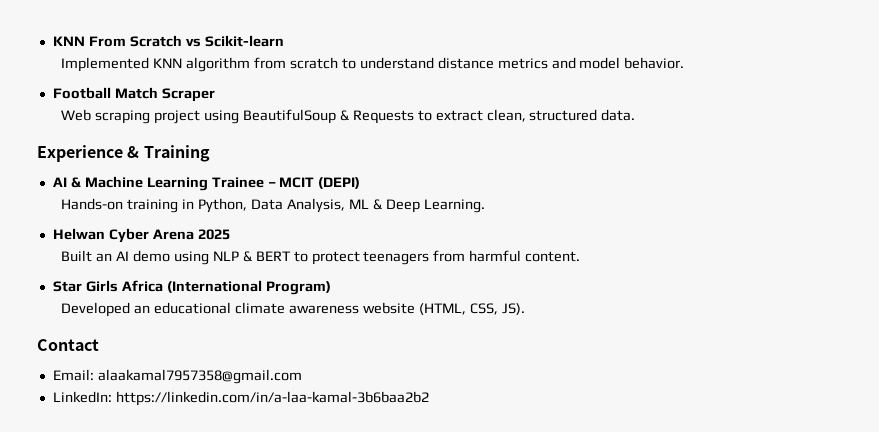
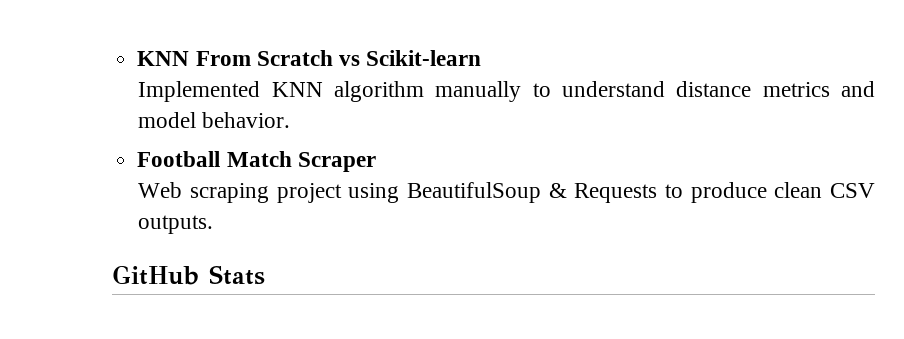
- Implemented KNN algorithm from scratch to understand distance metrics and model behavior.
+ Implemented KNN algorithm manually to understand distance metrics and model behavior.
- Web scraping project using BeautifulSoup & Requests to extract clean, structured data.
- Experience & Training
- AI & Machine Learning Trainee – MCIT (DEPI)
- Hands-on training in Python, Data Analysis, ML & Deep Learning.
- Helwan Cyber Arena 2025
- Built an AI demo using NLP & BERT to protect teenagers from harmful content.
- Star Girls Africa (International Program)
- Developed an educational climate awareness website (HTML, CSS, JS).
- Contact
- Email: alaakamal7957358@gmail.com
- LinkedIn: https://linkedin.com/in/a-laa-kamal-3b6baa2b2
+ Web scraping project using BeautifulSoup & Requests to produce clean CSV outputs.
+ GitHub Stats

